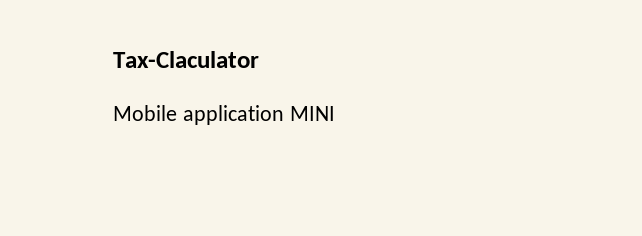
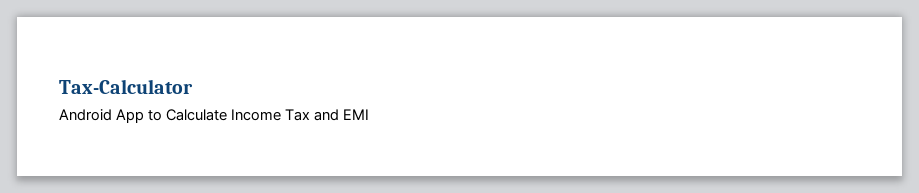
- Tax-Claculator
- Mobile application MINI
+ Tax-Calculator
+ Android App to Calculate Income Tax and EMI

